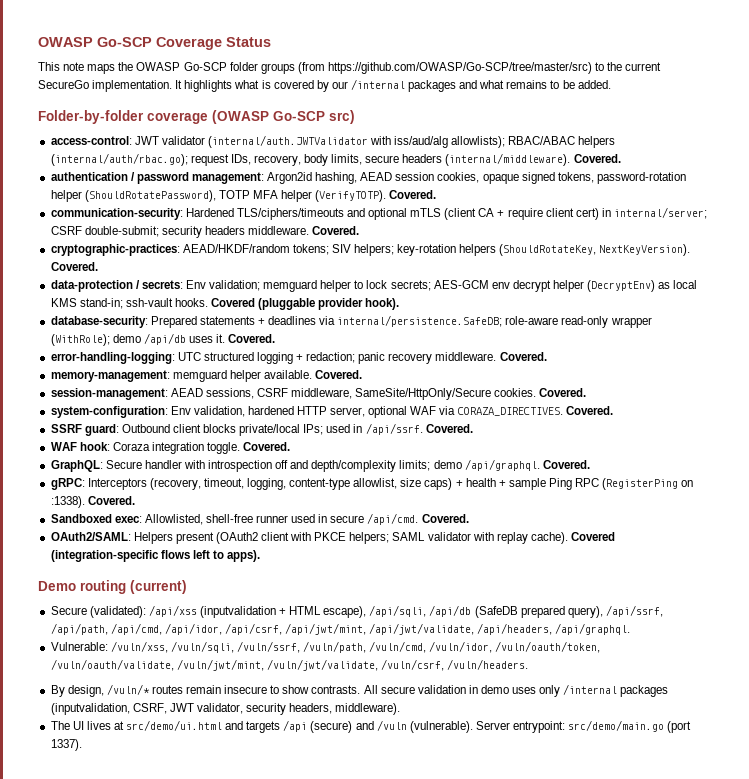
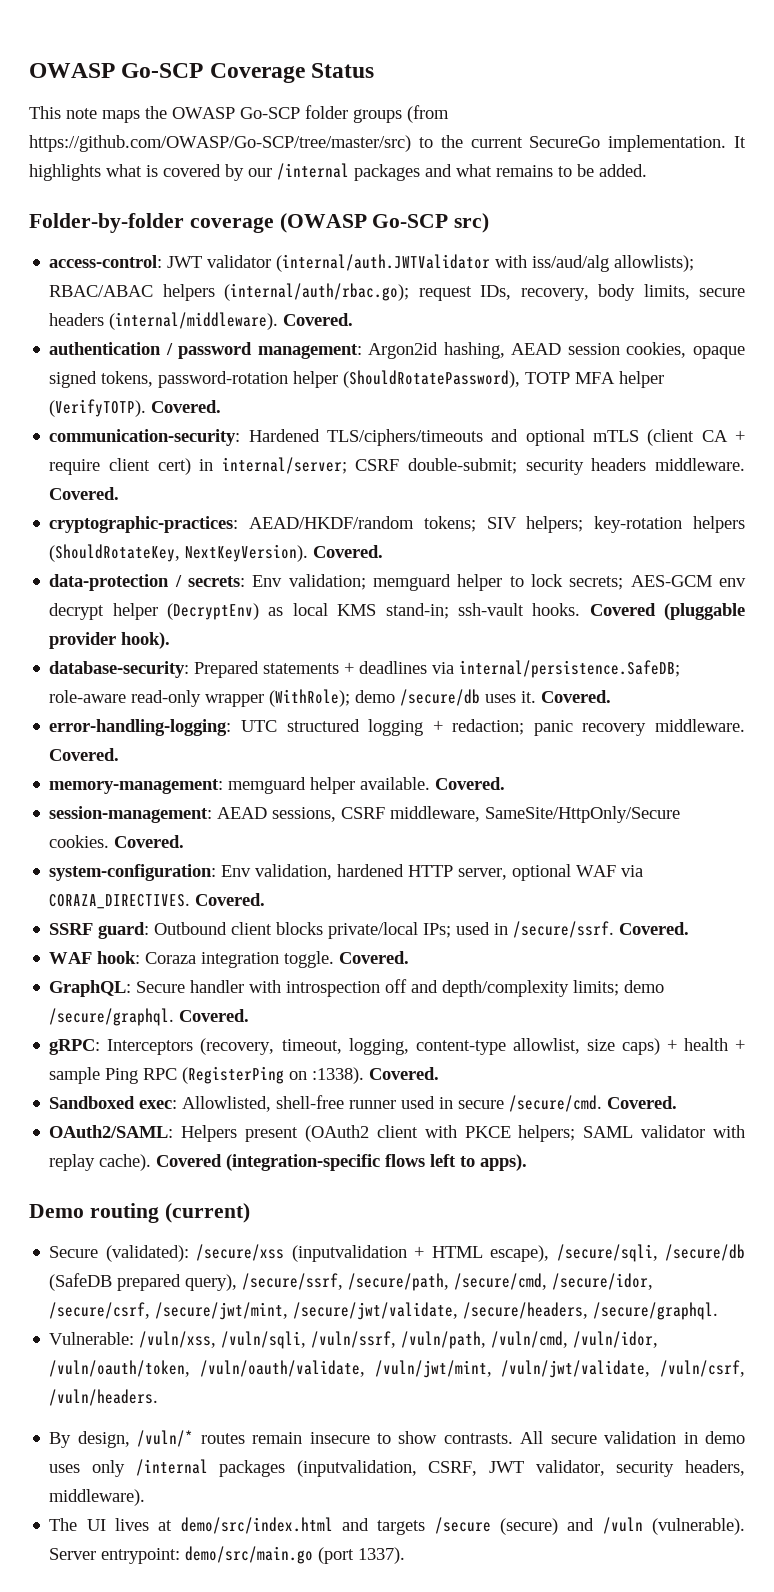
- database-security: Prepared statements + deadlines via internal/persistence.SafeDB; role-aware read-only wrapper (WithRole); demo /api/db uses it.
+ database-security: Prepared statements + deadlines via internal/persistence.SafeDB; role-aware read-only wrapper (WithRole); demo /secure/db uses it.
- SSRF guard: Outbound client blocks private/local IPs; used in /api/ssrf.
+ SSRF guard: Outbound client blocks private/local IPs; used in /secure/ssrf.
- GraphQL: Secure handler with introspection off and depth/complexity limits; demo /api/graphql.
+ GraphQL: Secure handler with introspection off and depth/complexity limits; demo /secure/graphql.
- Sandboxed exec: Allowlisted, shell-free runner used in secure /api/cmd.
+ Sandboxed exec: Allowlisted, shell-free runner used in secure /secure/cmd.
- Secure (validated): /api/xss (inputvalidation + HTML escape), /api/sqli, /api/db (SafeDB prepared query), /api/ssrf, /api/path, /api/cmd, /api/idor, /api/csrf, /api/jwt/mint, /api/jwt/validate, /api/headers, /api/graphql.
+ Secure (validated): /secure/xss (inputvalidation + HTML escape), /secure/sqli, /secure/db (SafeDB prepared query), /secure/ssrf, /secure/path, /secure/cmd, /secure/idor, /secure/csrf, /secure/jwt/mint, /secure/jwt/validate, /secure/headers, /secure/graphql.
- The UI lives at src/demo/ui.html and targets /api (secure) and /vuln (vulnerable).
+ The UI lives at demo/src/index.html and targets /secure (secure) and /vuln (vulnerable).
- Server entrypoint: src/demo/main.go (port 1337).
+ Server entrypoint: demo/src/main.go (port 1337).

